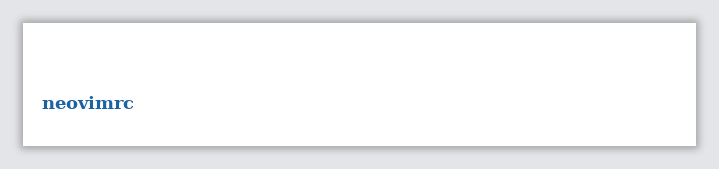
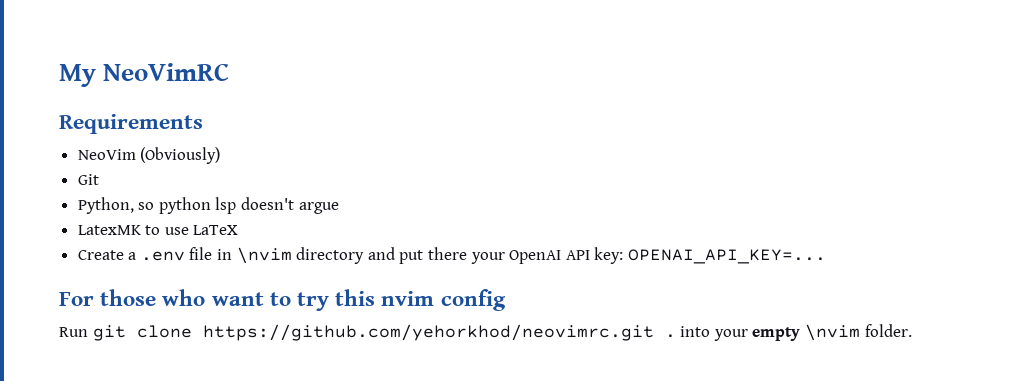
- neovimrc
+ My NeoVimRC
+ Requirements
+ NeoVim (Obviously)
+ Git
+ Python, so python lsp doesn't argue
+ LatexMK to use LaTeX
+ Create a .env file in \nvim directory and put there your OpenAI API key: OPENAI_API_KEY=...
+ For those who want to try this nvim config
+ Run git clone https://github.com/yehorkhod/neovimrc.git . into your empty \nvim folder.

